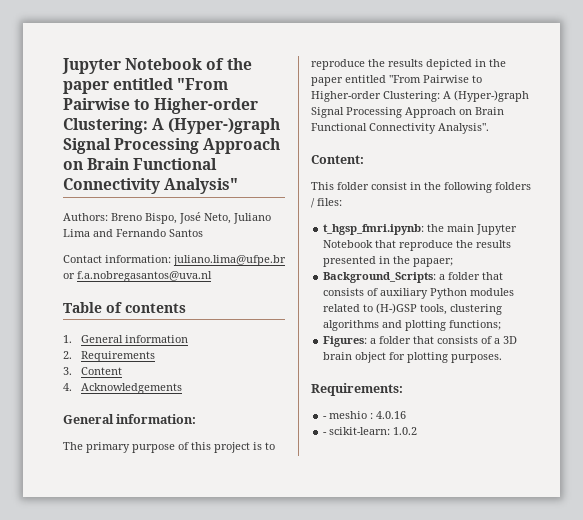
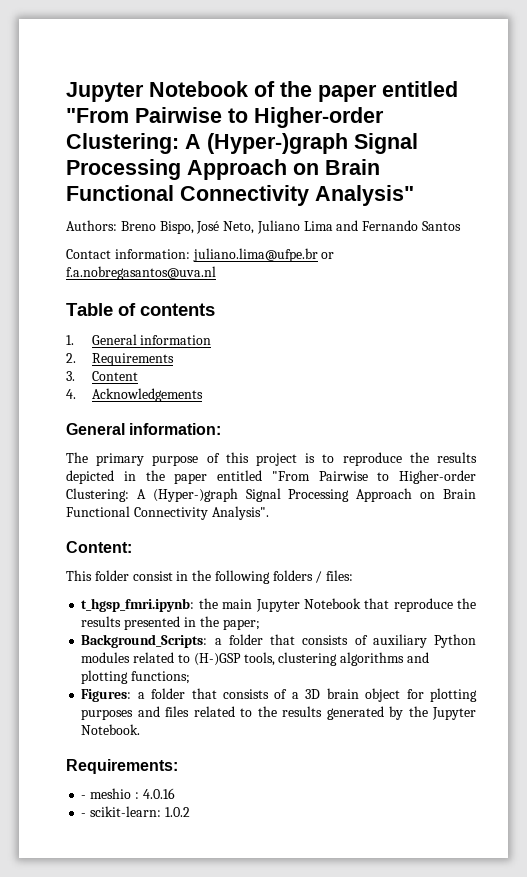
- t_hgsp_fmri.ipynb: the main Jupyter Notebook that reproduce the results presented in the papaer;
+ t_hgsp_fmri.ipynb: the main Jupyter Notebook that reproduce the results presented in the paper;
- Figures: a folder that consists of a 3D brain object for plotting purposes.
+ Figures: a folder that consists of a 3D brain object for plotting purposes and files related to the results generated by the Jupyter Notebook.

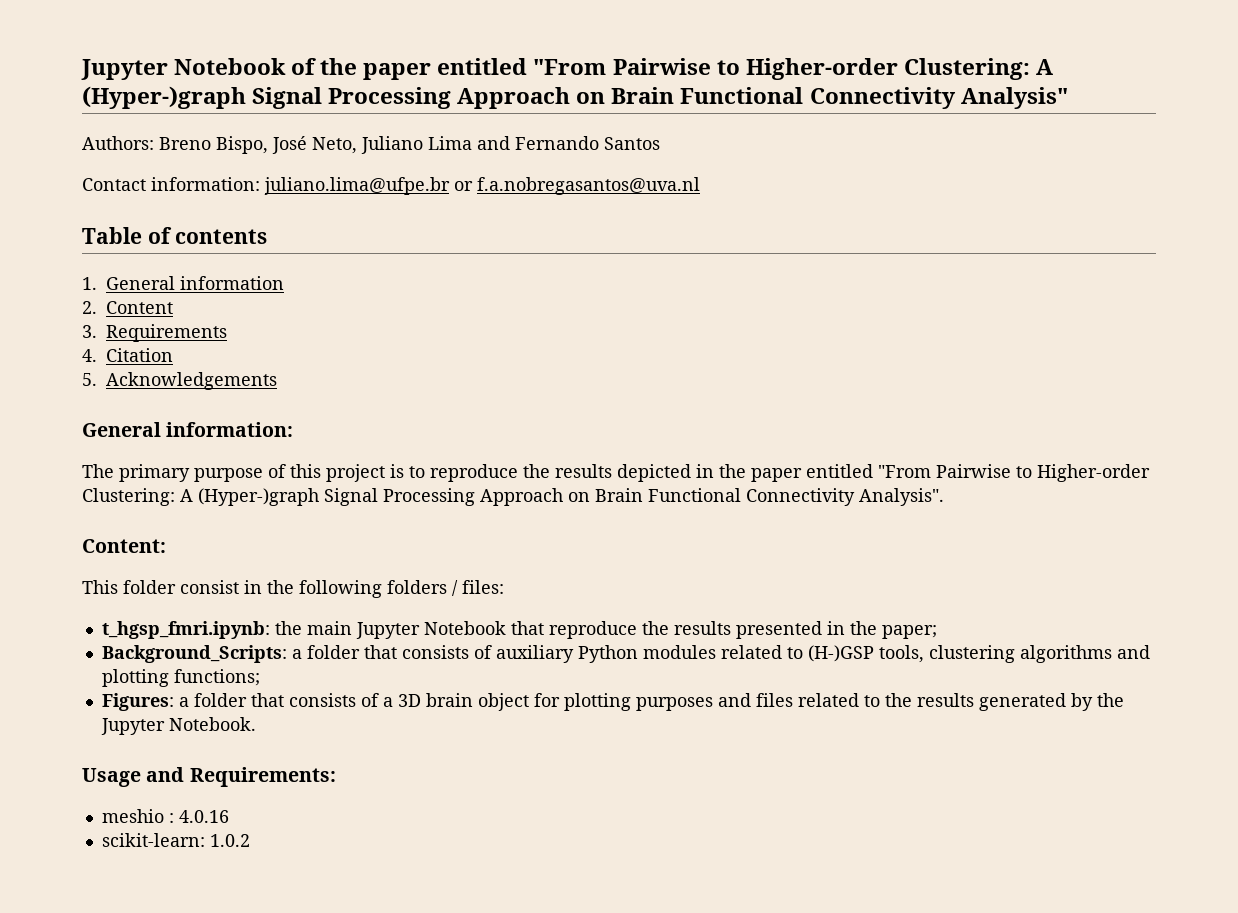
- 2. Requirements
+ 2. Content
+ 3. Requirements
- 3. Content
- 4. Acknowledgements
+ 4. Citation
+ 5. Acknowledgements
- Requirements:
+ Usage and Requirements:
- - meshio : 4.0.16
+ meshio : 4.0.16
- - scikit-learn: 1.0.2
+ scikit-learn: 1.0.2

